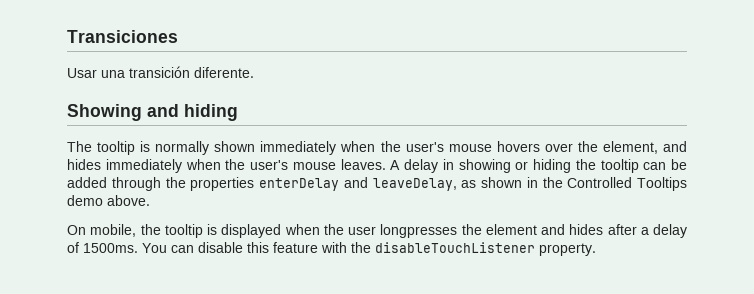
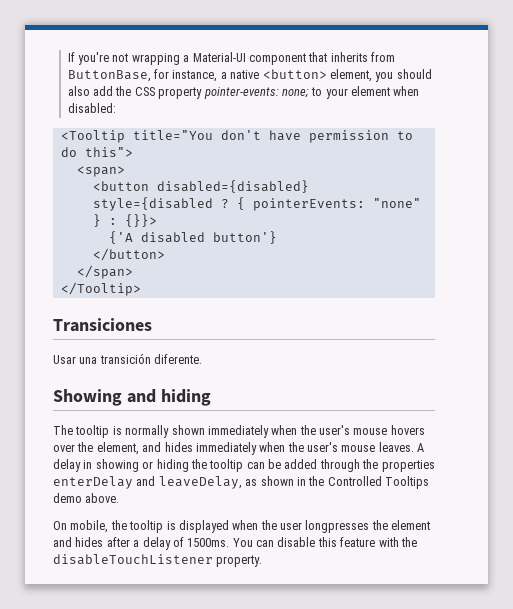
+ If you're not wrapping a Material-UI component that inherits from ButtonBase, for instance, a native <button> element, you should also add the CSS property pointer-events: none; to your element when disabled:
+ <Tooltip title="You don't have permission to do this">
+ <span>
+ <button disabled={disabled} style={disabled ? { pointerEvents: "none" } : {}}>
+ {'A disabled button'}
+ </button>
+ </span>
+ </Tooltip>

